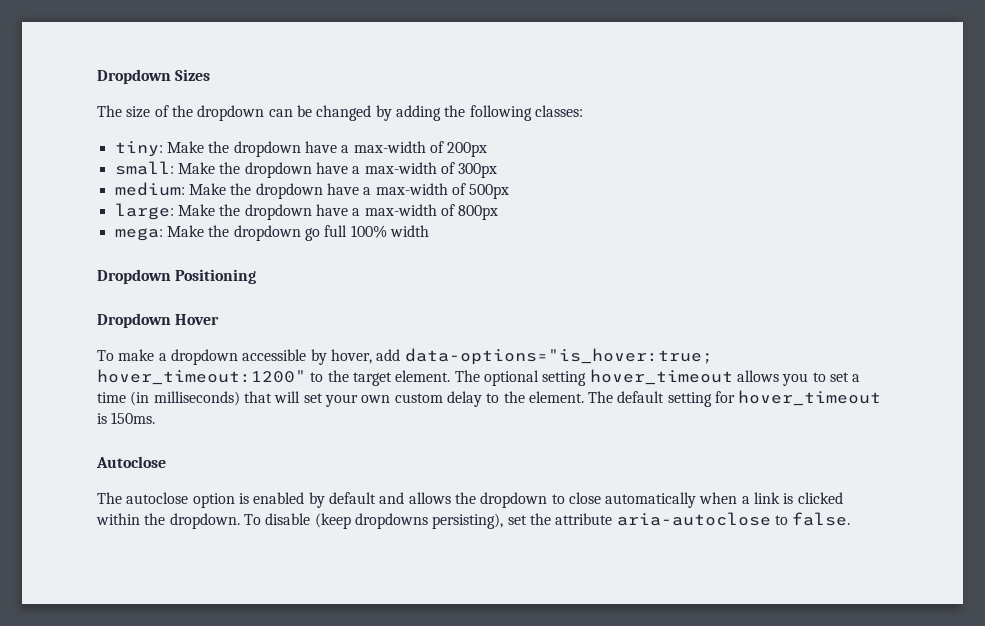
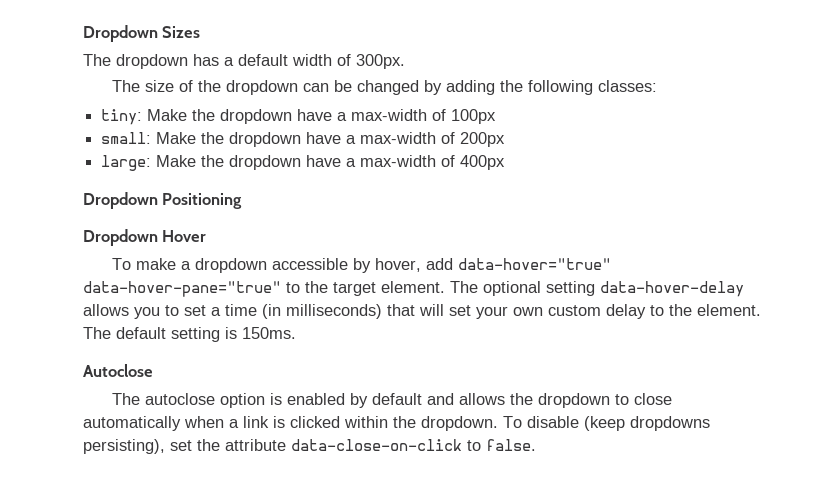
+ The dropdown has a default width of 300px.
- tiny: Make the dropdown have a max-width of 200px
+ tiny: Make the dropdown have a max-width of 100px
- small: Make the dropdown have a max-width of 300px
- medium: Make the dropdown have a max-width of 500px
+ small: Make the dropdown have a max-width of 200px
- large: Make the dropdown have a max-width of 800px
- mega: Make the dropdown go full 100% width
+ large: Make the dropdown have a max-width of 400px
- To make a dropdown accessible by hover, add data-options="is_hover:true; hover_timeout:1200" to the target element.
+ To make a dropdown accessible by hover, add data-hover="true" data-hover-pane="true" to the target element.
- The optional setting hover_timeout allows you to set a time (in milliseconds) that will set your own custom delay to the element.
+ The optional setting data-hover-delay allows you to set a time (in milliseconds) that will set your own custom delay to the element.
- The default setting for hover_timeout is 150ms.
+ The default setting is 150ms.
- To disable (keep dropdowns persisting), set the attribute aria-autoclose to false.
+ To disable (keep dropdowns persisting), set the attribute data-close-on-click to false.

